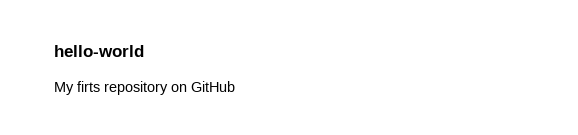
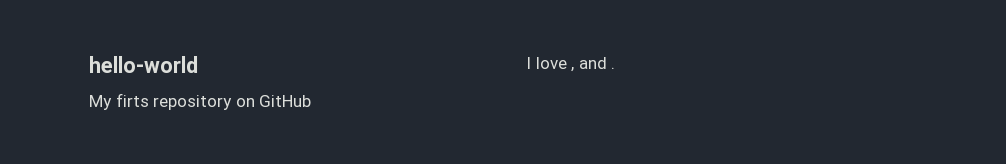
+ I love , and .

